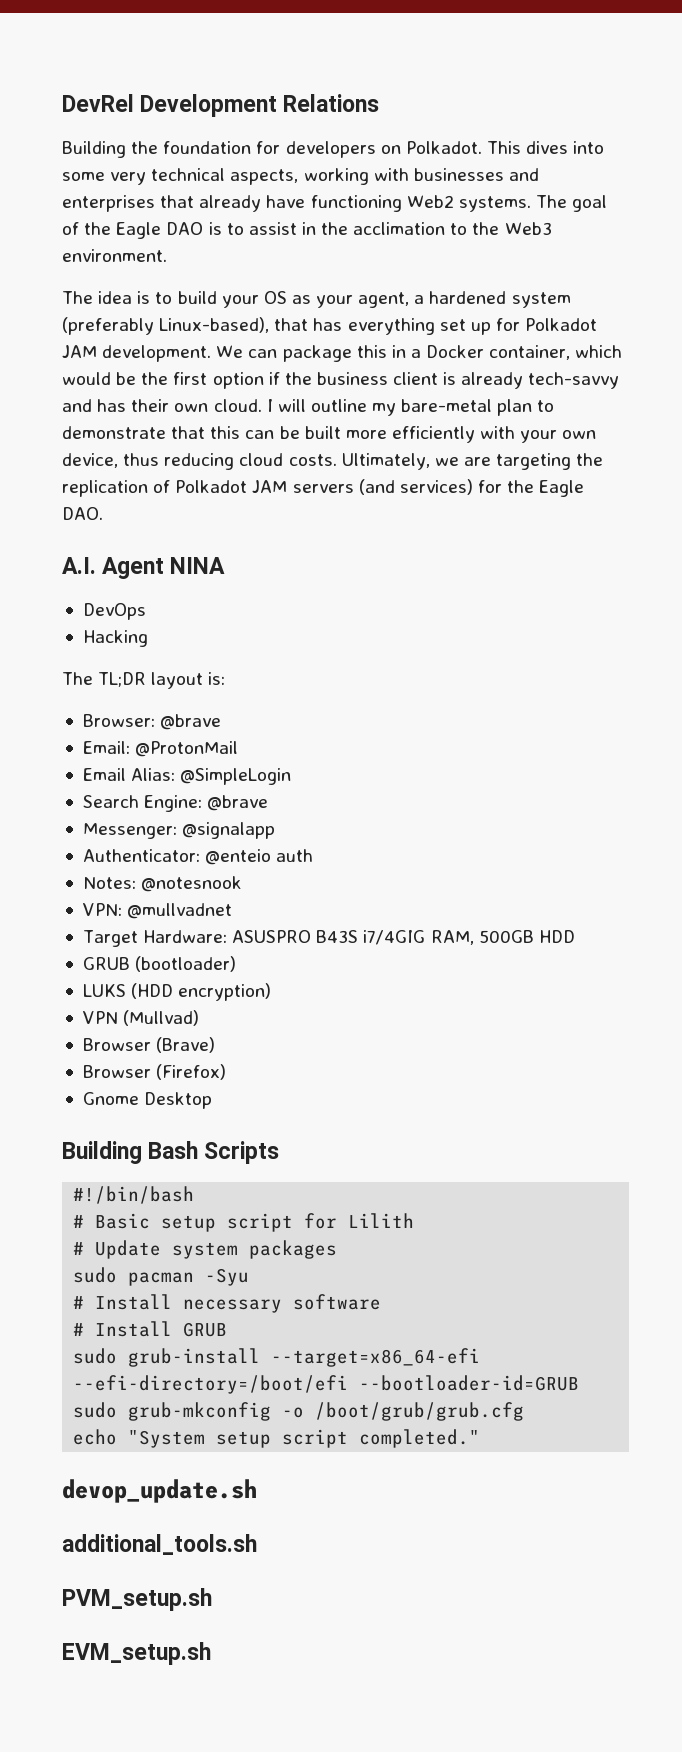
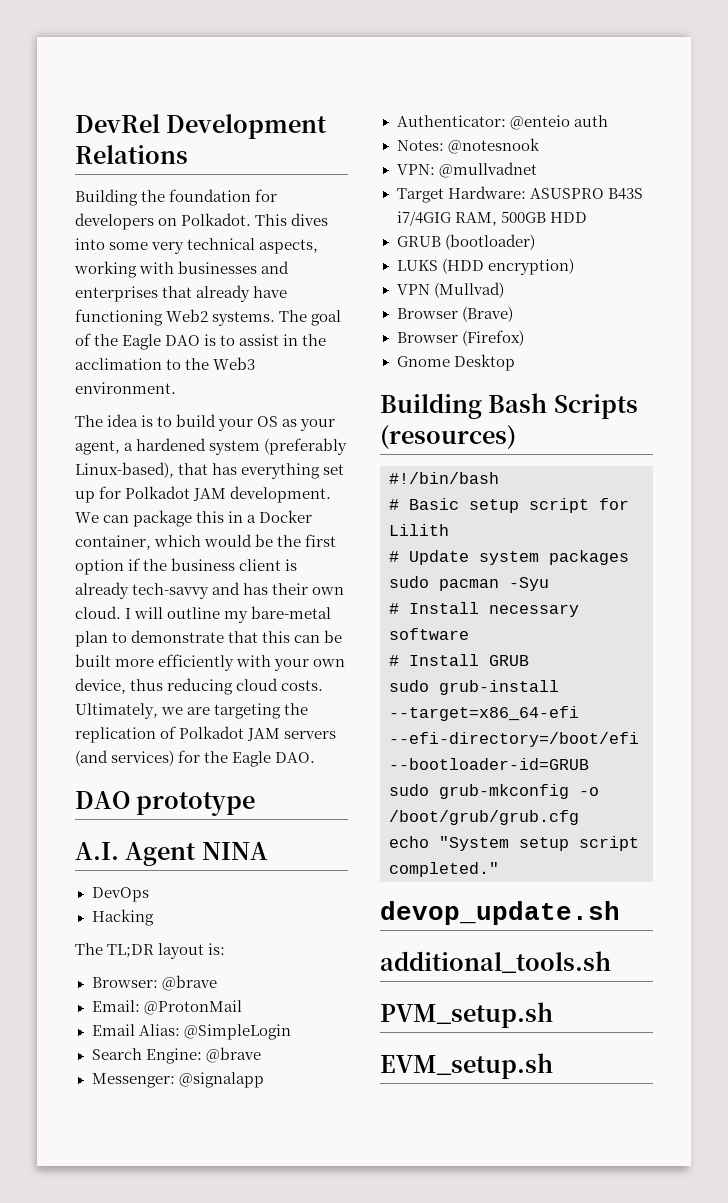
+ DAO prototype
- Building Bash Scripts
+ Building Bash Scripts (resources)

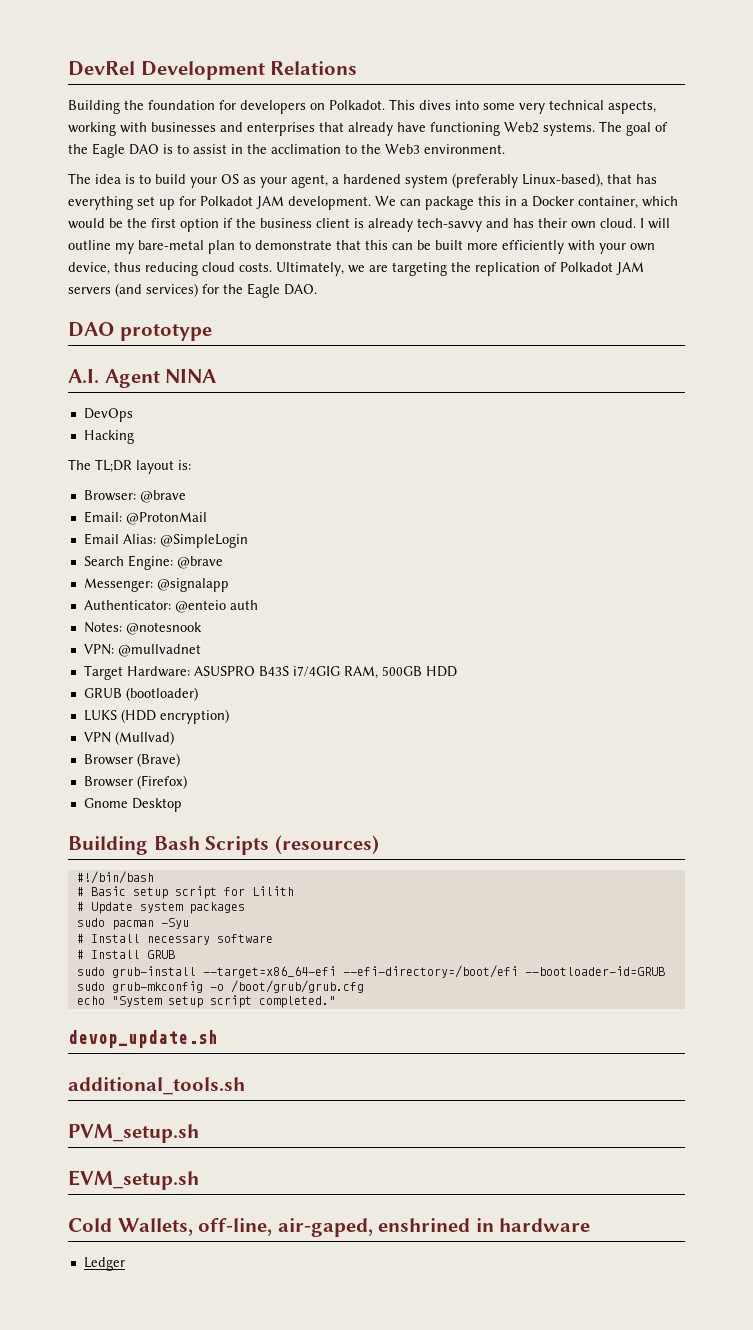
+ Cold Wallets, off-line, air-gaped, enshrined in hardware
+ Ledger

